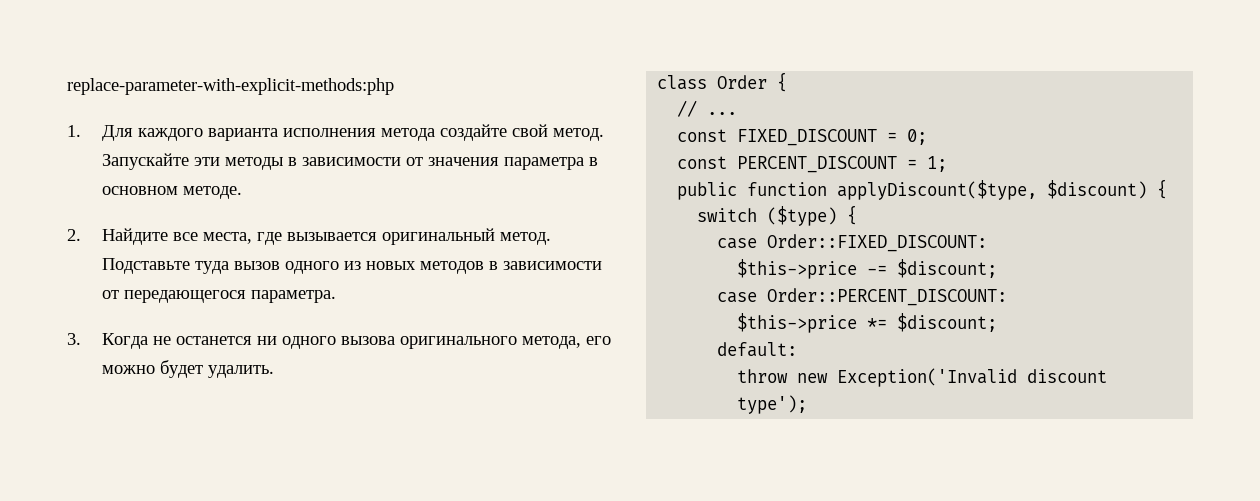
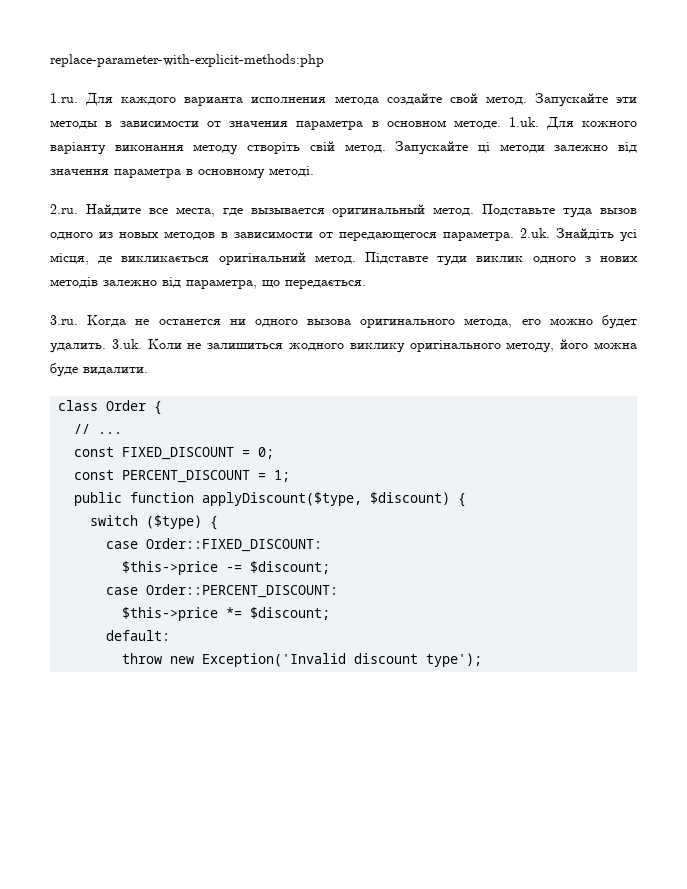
- 1. Для каждого варианта исполнения метода создайте свой метод.
+ 1.ru. Для каждого варианта исполнения метода создайте свой метод.
- Запускайте эти методы в зависимости от значения параметра в основном методе.
- 2. Найдите все места, где вызывается оригинальный метод.
+ Запускайте эти методы в зависимости от значения параметра в основном методе. 1.uk. Для кожного варіанту виконання методу створіть свій метод. Запускайте ці методи залежно від значення параметра в основному методі.
+ 2.ru. Найдите все места, где вызывается оригинальный метод.
- Подставьте туда вызов одного из новых методов в зависимости от передающегося параметра.
- 3. Когда не останется ни одного вызова оригинального метода, его можно будет удалить.
+ Подставьте туда вызов одного из новых методов в зависимости от передающегося параметра. 2.uk. Знайдіть усі місця, де викликається оригінальний метод. Підставте туди виклик одного з нових методів залежно від параметра, що передається.
+ 3.ru. Когда не останется ни одного вызова оригинального метода, его можно будет удалить. 3.uk. Коли не залишиться жодного виклику оригінального методу, його можна буде видалити.

